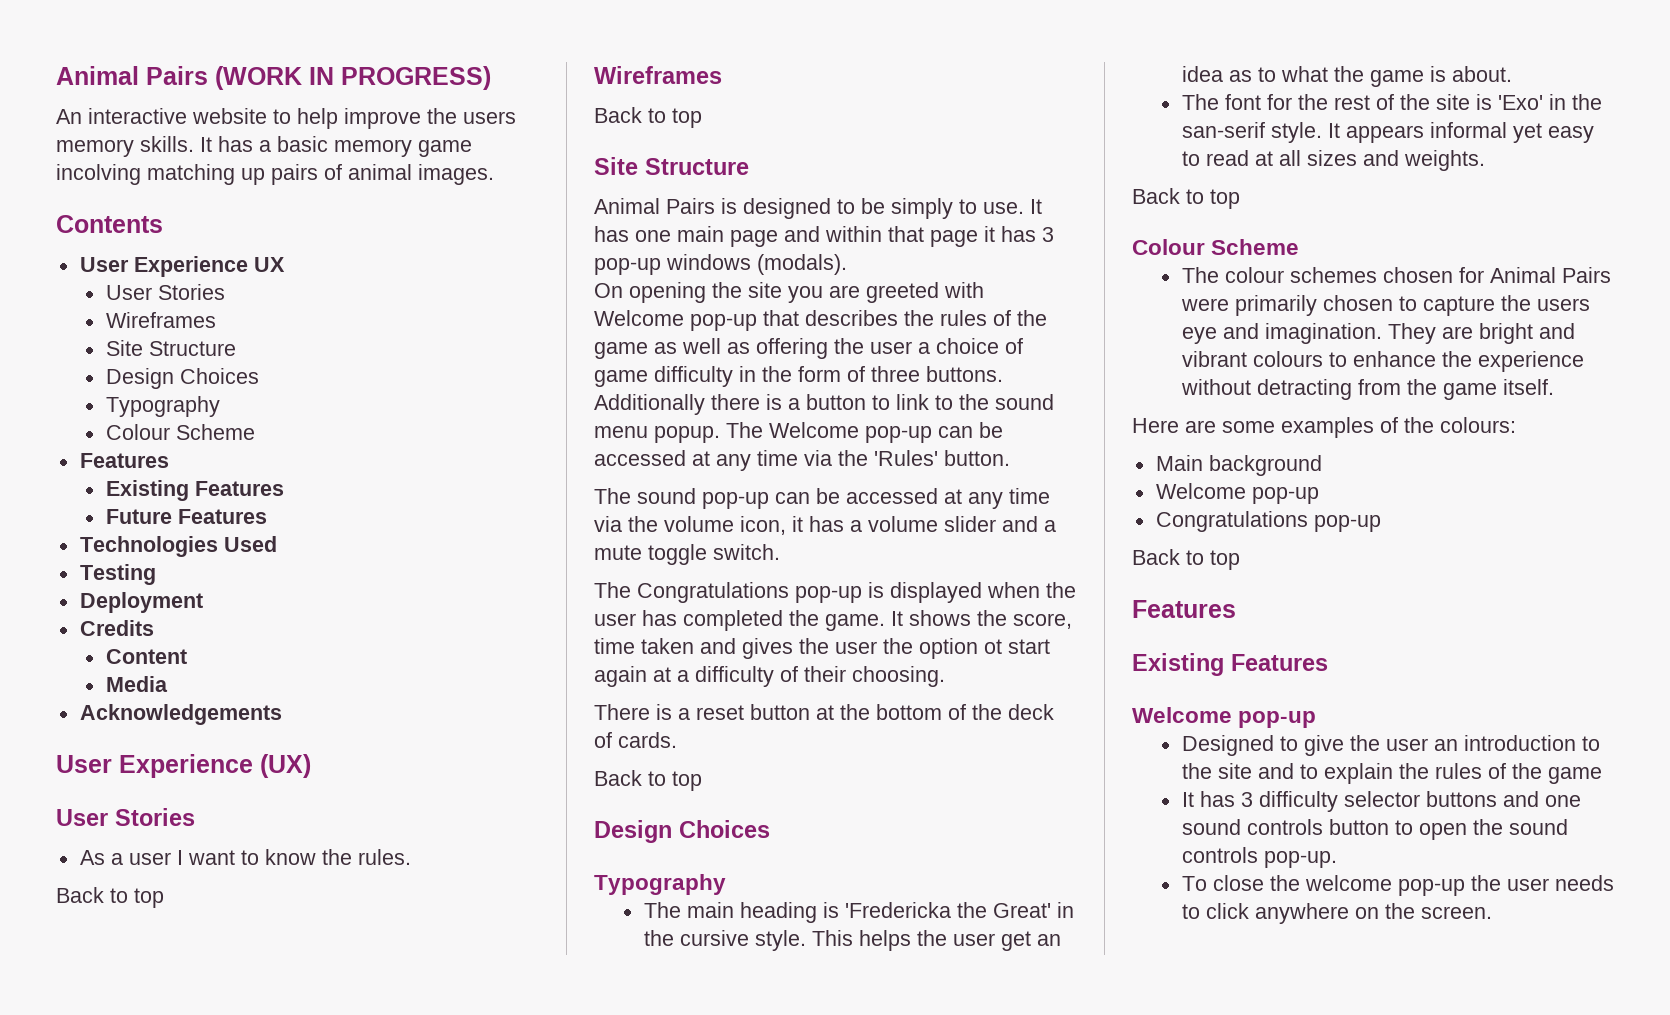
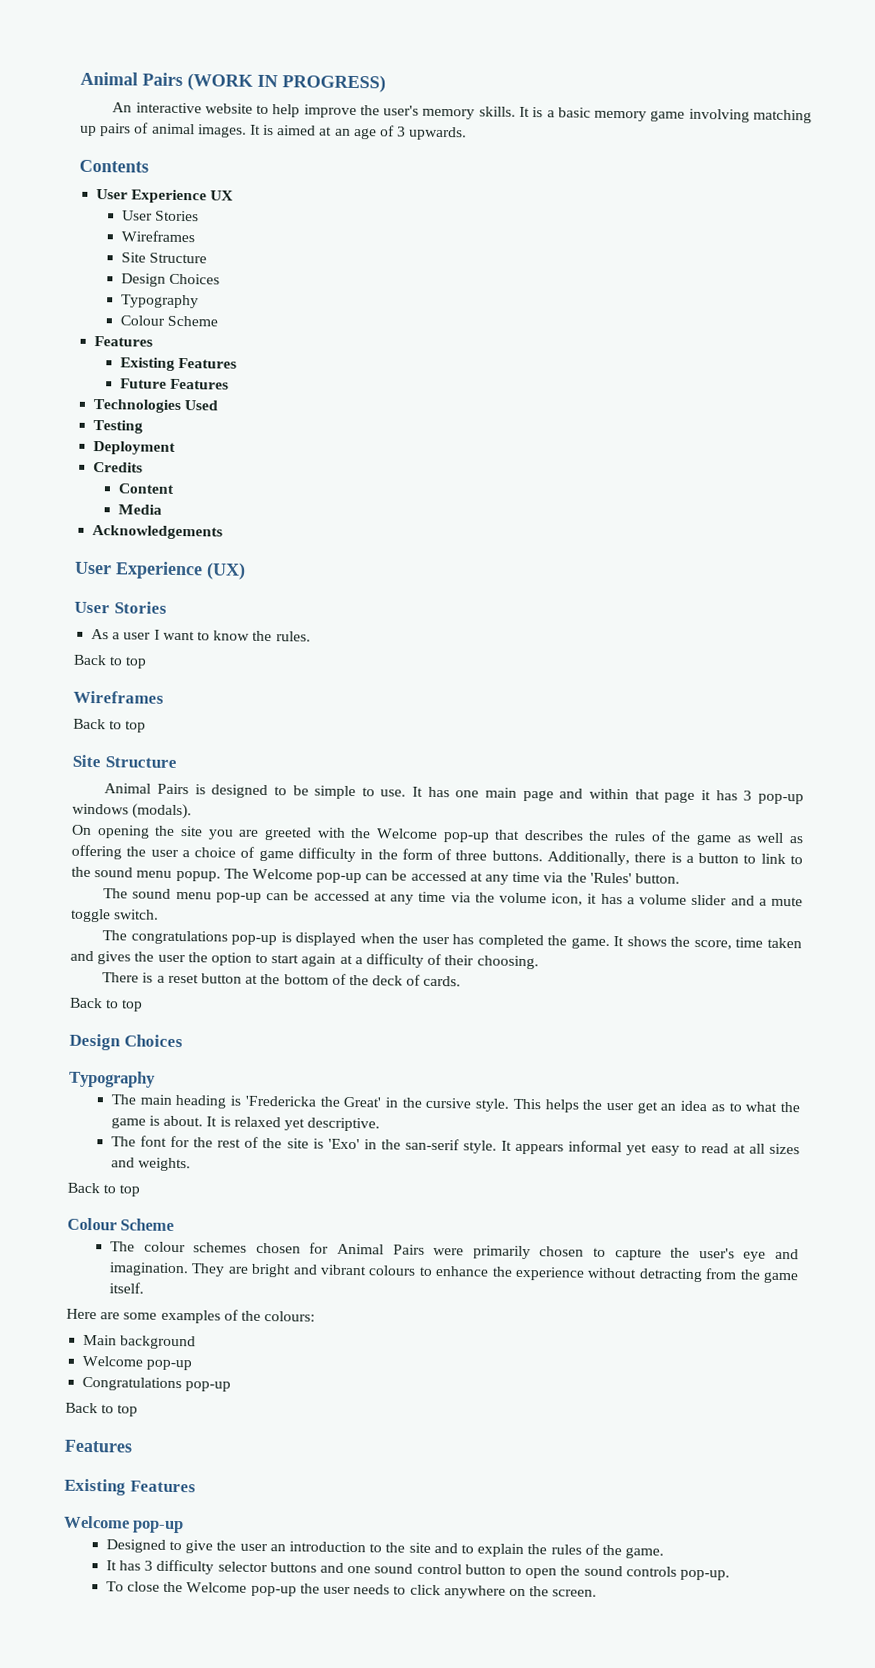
- An interactive website to help improve the users memory skills.
+ An interactive website to help improve the user's memory skills.
- It has a basic memory game incolving matching up pairs of animal images.
+ It is a basic memory game involving matching up pairs of animal images. It is aimed at an age of 3 upwards.
- Animal Pairs is designed to be simply to use.
+ Animal Pairs is designed to be simple to use.
- On opening the site you are greeted with Welcome pop-up that describes the rules of the game as well as offering the user a choice of game difficulty in the form of three buttons.
+ On opening the site you are greeted with the Welcome pop-up that describes the rules of the game as well as offering the user a choice of game difficulty in the form of three buttons.
- Additionally there is a button to link to the sound menu popup.
+ Additionally, there is a button to link to the sound menu popup.
- The sound pop-up can be accessed at any time via the volume icon, it has a volume slider and a mute toggle switch.
+ The sound menu pop-up can be accessed at any time via the volume icon, it has a volume slider and a mute toggle switch.
- The Congratulations pop-up is displayed when the user has completed the game.
+ The congratulations pop-up is displayed when the user has completed the game.
- It shows the score, time taken and gives the user the option ot start again at a difficulty of their choosing.
+ It shows the score, time taken and gives the user the option to start again at a difficulty of their choosing.
+ It is relaxed yet descriptive.
- The colour schemes chosen for Animal Pairs were primarily chosen to capture the users eye and imagination.
+ The colour schemes chosen for Animal Pairs were primarily chosen to capture the user's eye and imagination.
- Designed to give the user an introduction to the site and to explain the rules of the game
+ Designed to give the user an introduction to the site and to explain the rules of the game.
- It has 3 difficulty selector buttons and one sound controls button to open the sound controls pop-up.
+ It has 3 difficulty selector buttons and one sound control button to open the sound controls pop-up.
- To close the welcome pop-up the user needs to click anywhere on the screen.
+ To close the Welcome pop-up the user needs to click anywhere on the screen.

